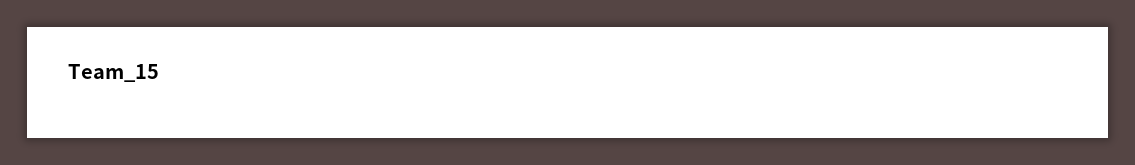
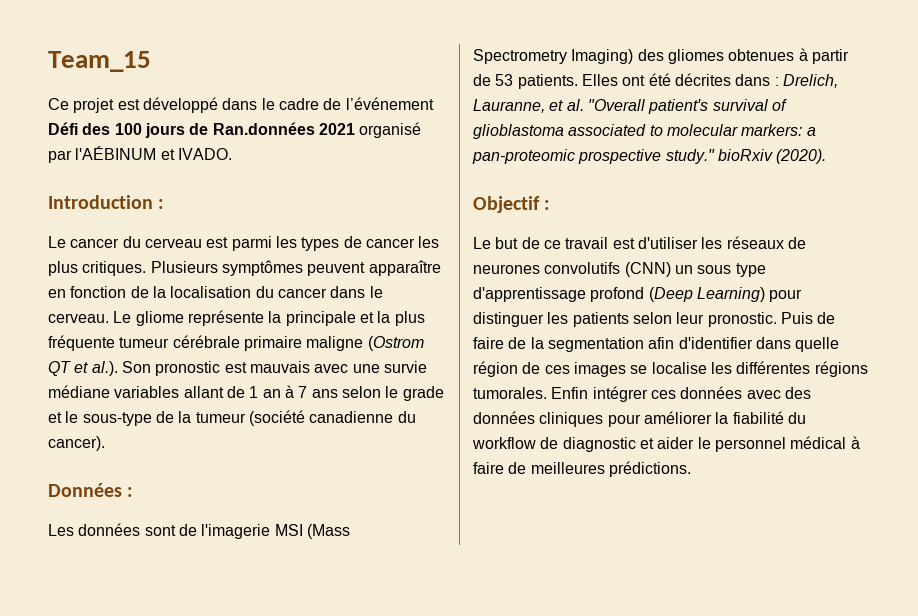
+ Ce projet est développé dans le cadre de l’événement Défi des 100 jours de Ran.données 2021 organisé par l'AÉBINUM et IVADO.
+ Introduction :
+ Le cancer du cerveau est parmi les types de cancer les plus critiques. Plusieurs symptômes peuvent apparaître en fonction de la localisation du cancer dans le cerveau. Le gliome représente la principale et la plus fréquente tumeur cérébrale primaire maligne (Ostrom QT et al.). Son pronostic est mauvais avec une survie médiane variables allant de 1 an à 7 ans selon le grade et le sous-type de la tumeur (société canadienne du cancer).
+ Données :
+ Les données sont de l'imagerie MSI (Mass Spectrometry Imaging) des gliomes obtenues à partir de 53 patients. Elles ont été décrites dans : Drelich, Lauranne, et al. "Overall patient's survival of glioblastoma associated to molecular markers: a pan-proteomic prospective study." bioRxiv (2020).
+ Objectif :
+ Le but de ce travail est d'utiliser les réseaux de neurones convolutifs (CNN) un sous type d'apprentissage profond (Deep Learning) pour distinguer les patients selon leur pronostic. Puis de faire de la segmentation afin d'identifier dans quelle région de ces images se localise les différentes régions tumorales. Enfin intégrer ces données avec des données cliniques pour améliorer la fiabilité du workflow de diagnostic et aider le personnel médical à faire de meilleures prédictions.

